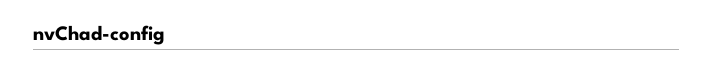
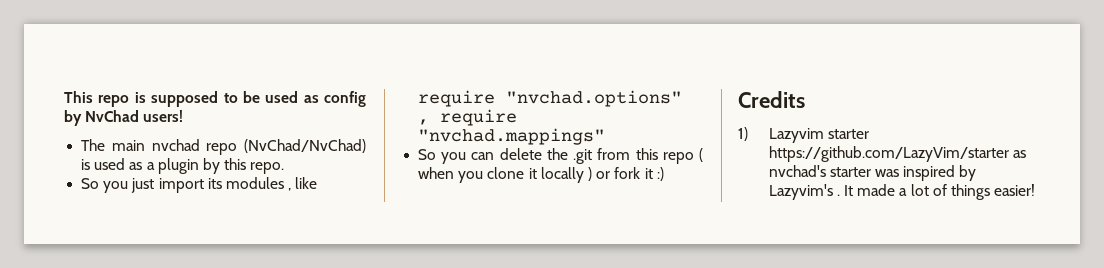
- nvChad-config
+ This repo is supposed to be used as config by NvChad users!
+ The main nvchad repo (NvChad/NvChad) is used as a plugin by this repo.
+ So you just import its modules , like require "nvchad.options" , require "nvchad.mappings"
+ So you can delete the .git from this repo ( when you clone it locally ) or fork it :)
+ Credits
+ 1) Lazyvim starter https://github.com/LazyVim/starter as nvchad's starter was inspired by Lazyvim's . It made a lot of things easier!

